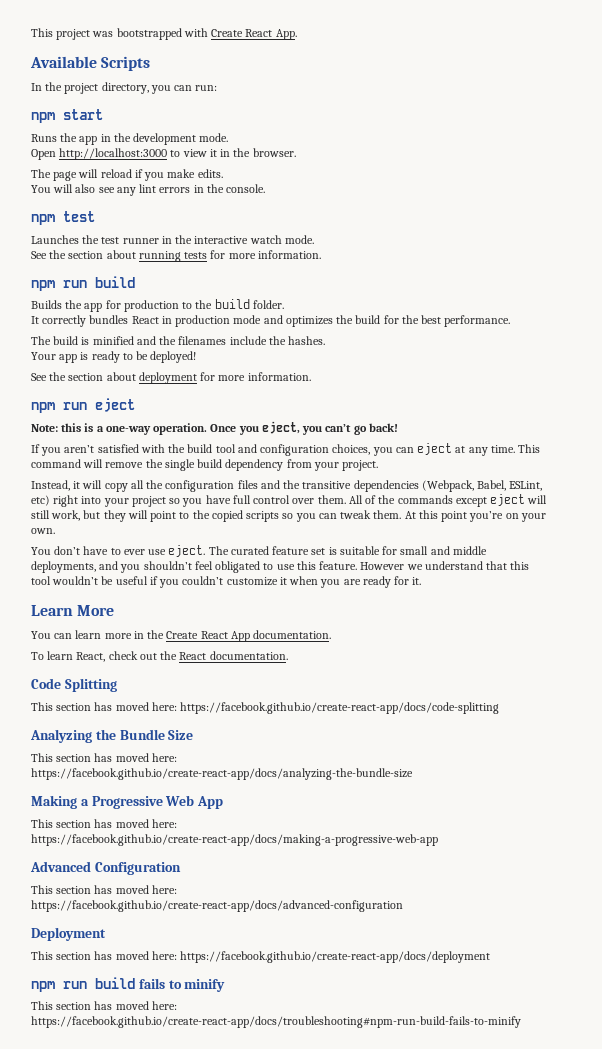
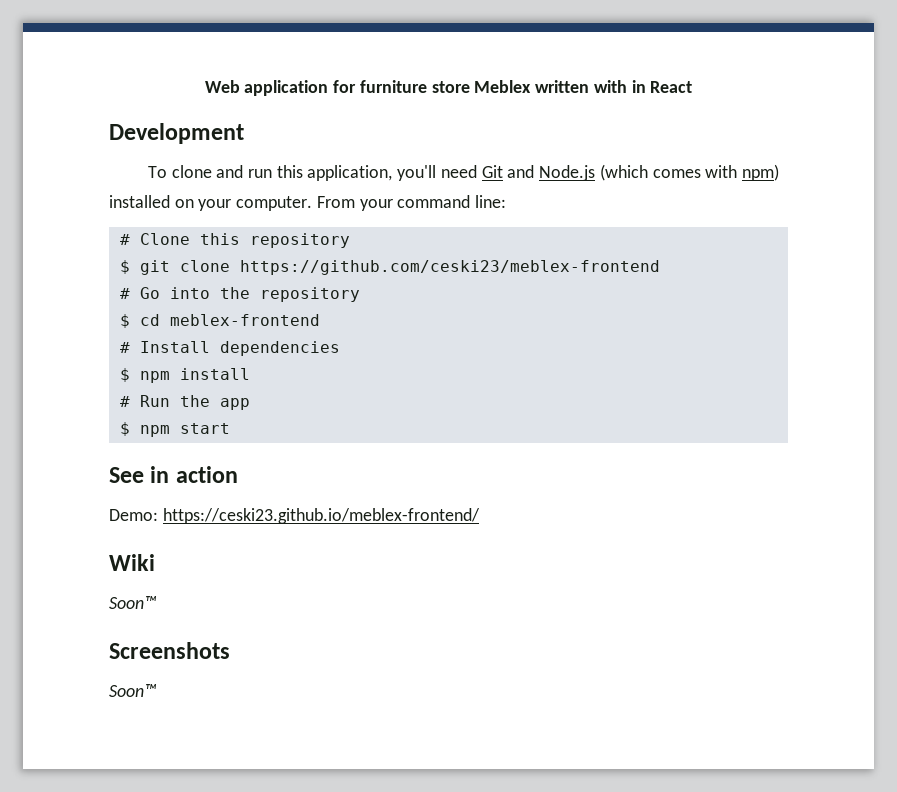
- This project was bootstrapped with Create React App.
- Available Scripts
- In the project directory, you can run:
- npm start
- Runs the app in the development mode.
- Open http://localhost:3000 to view it in the browser.
- The page will reload if you make edits.
- You will also see any lint errors in the console.
- npm test
- Launches the test runner in the interactive watch mode.
- See the section about running tests for more information.
- npm run build
- Builds the app for production to the build folder.
- It correctly bundles React in production mode and optimizes the build for the best performance.
- The build is minified and the filenames include the hashes.
- Your app is ready to be deployed!
- See the section about deployment for more information.
- npm run eject
- Note: this is a one-way operation. Once you eject, you can’t go back!
- If you aren’t satisfied with the build tool and configuration choices, you can eject at any time. This command will remove the single build dependency from your project.
- Instead, it will copy all the configuration files and the transitive dependencies (Webpack, Babel, ESLint, etc) right into your project so you have full control over them. All of the commands except eject will still work, but they will point to the copied scripts so you can tweak them. At this point you’re on your own.
- You don’t have to ever use eject. The curated feature set is suitable for small and middle deployments, and you shouldn’t feel obligated to use this feature. However we understand that this tool wouldn’t be useful if you couldn’t customize it when you are ready for it.
- Learn More
- You can learn more in the Create React App documentation.
- To learn React, check out the React documentation.
- Code Splitting
- This section has moved here: https://facebook.github.io/create-react-app/docs/code-splitting
- Analyzing the Bundle Size
- This section has moved here: https://facebook.github.io/create-react-app/docs/analyzing-the-bundle-size
- Making a Progressive Web App
- This section has moved here: https://facebook.github.io/create-react-app/docs/making-a-progressive-web-app
- Advanced Configuration
- This section has moved here: https://facebook.github.io/create-react-app/docs/advanced-configuration
- Deployment
- This section has moved here: https://facebook.github.io/create-react-app/docs/deployment
- npm run build fails to minify
- This section has moved here: https://facebook.github.io/create-react-app/docs/troubleshooting#npm-run-build-fails-to-minify
+ Web application for furniture store Meblex written with in React
+ Development
+ To clone and run this application, you'll need Git and Node.js (which comes with npm) installed on your computer. From your command line:
+ # Clone this repository
+ $ git clone https://github.com/ceski23/meblex-frontend
+ # Go into the repository
+ $ cd meblex-frontend
+ # Install dependencies
+ $ npm install
+ # Run the app
+ $ npm start
+ See in action
+ Demo: https://ceski23.github.io/meblex-frontend/
+ Wiki
+ Soon™
+ Screenshots
+ Soon™

